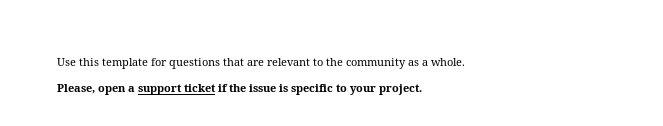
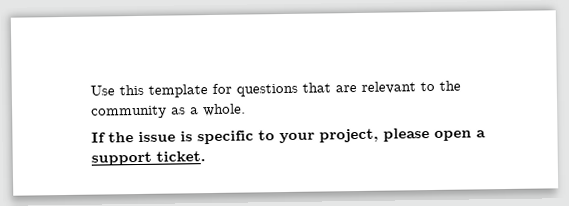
- Please, open a support ticket if the issue is specific to your project.
+ If the issue is specific to your project, please open a support ticket.

